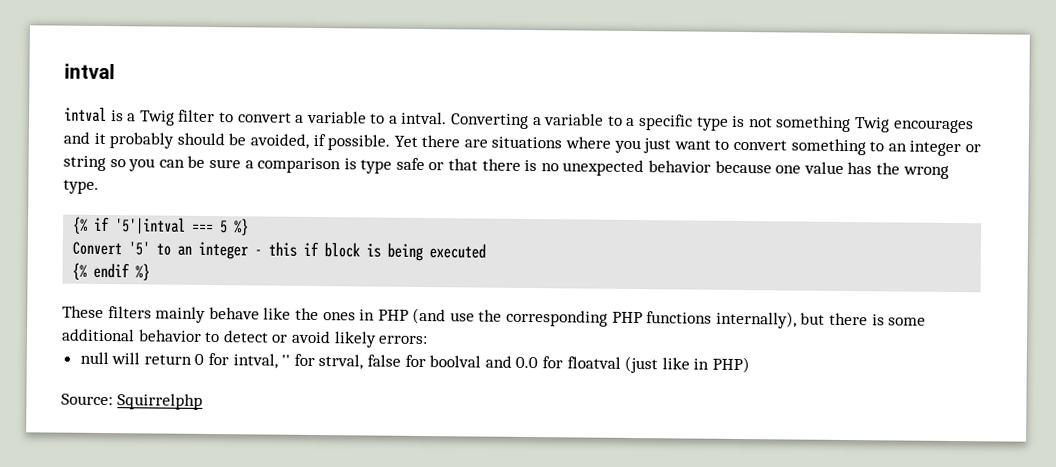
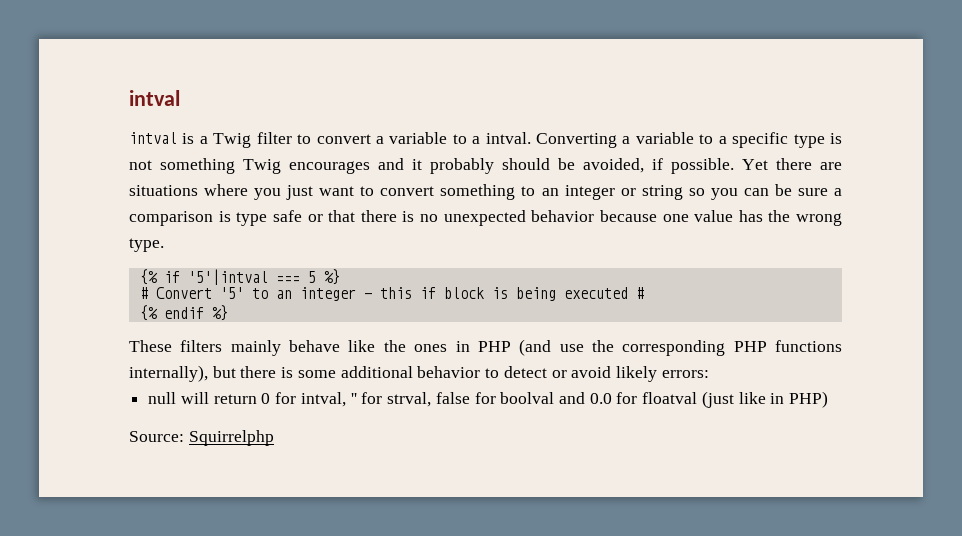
- Convert '5' to an integer - this if block is being executed
+ # Convert '5' to an integer - this if block is being executed #

